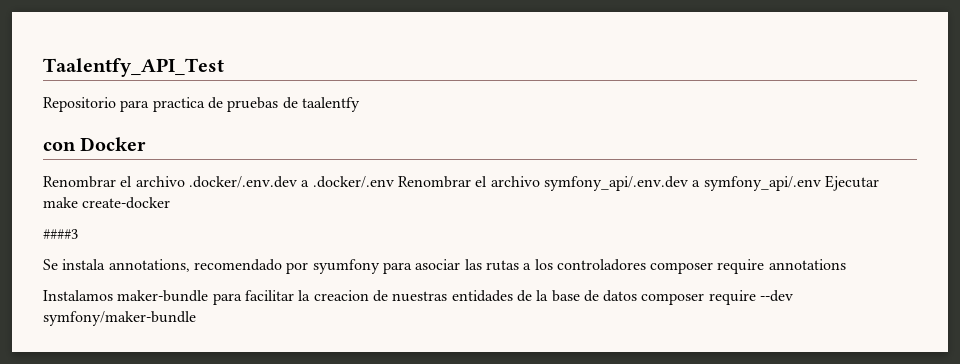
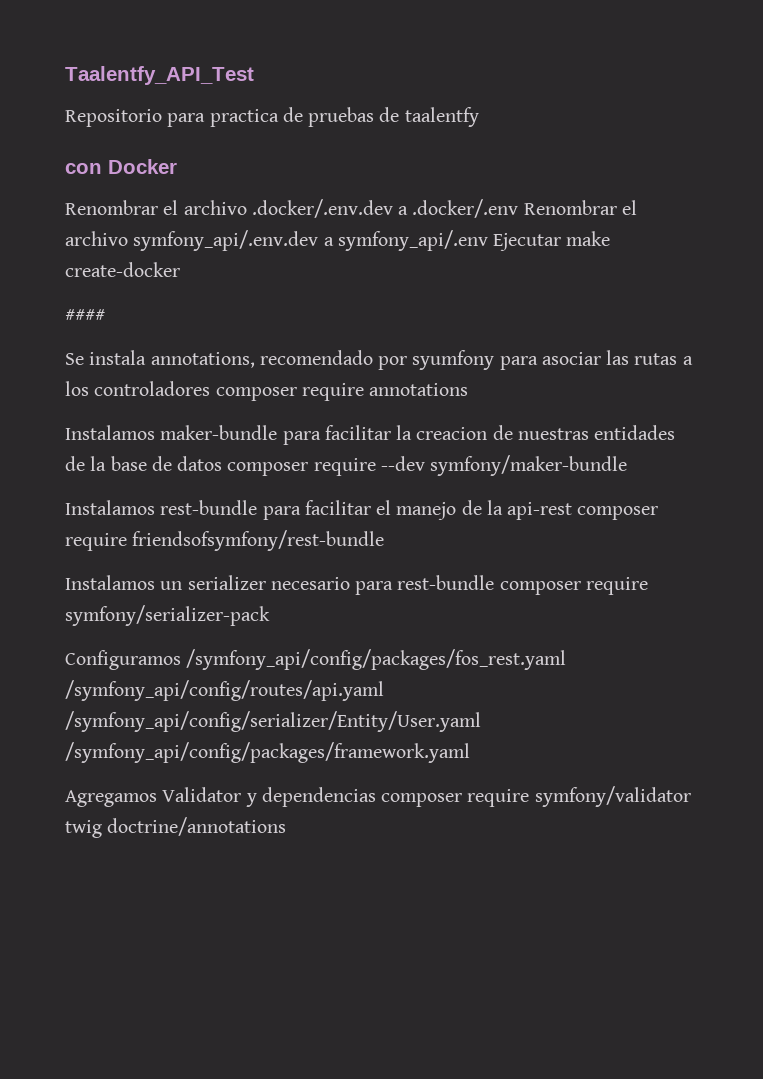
- ####3
+ ####
+ Instalamos rest-bundle para facilitar el manejo de la api-rest composer require friendsofsymfony/rest-bundle
+ Instalamos un serializer necesario para rest-bundle composer require symfony/serializer-pack
+ Configuramos /symfony_api/config/packages/fos_rest.yaml /symfony_api/config/routes/api.yaml /symfony_api/config/serializer/Entity/User.yaml /symfony_api/config/packages/framework.yaml
+ Agregamos Validator y dependencias composer require symfony/validator twig doctrine/annotations

